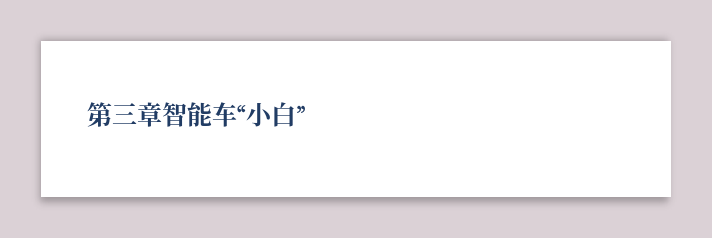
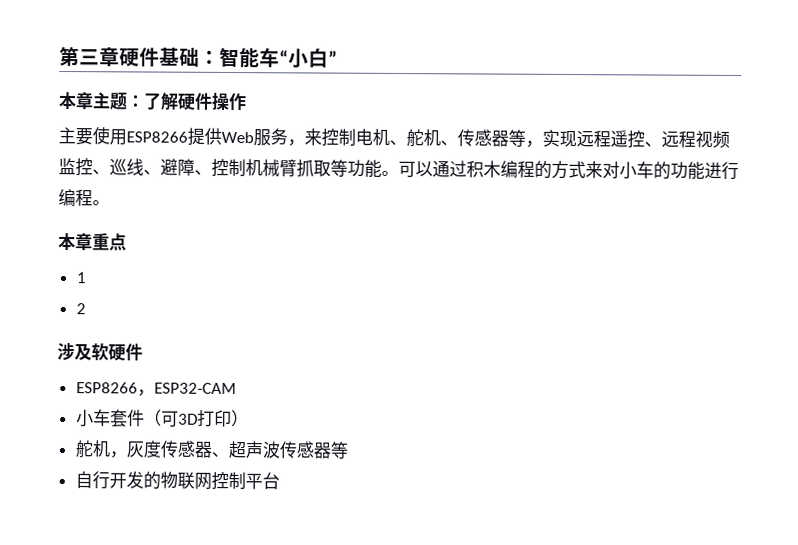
- 第三章智能车“小白”
+ 第三章硬件基础：智能车“小白”
+ 本章主题：了解硬件操作
+ 主要使用ESP8266提供Web服务，来控制电机、舵机、传感器等，实现远程遥控、远程视频监控、巡线、避障、控制机械臂抓取等功能。可以通过积木编程的方式来对小车的功能进行编程。
+ 本章重点
+ 1
+ 2
+ 涉及软硬件
+ ESP8266，ESP32-CAM
+ 小车套件（可3D打印）
+ 舵机，灰度传感器、超声波传感器等
+ 自行开发的物联网控制平台

